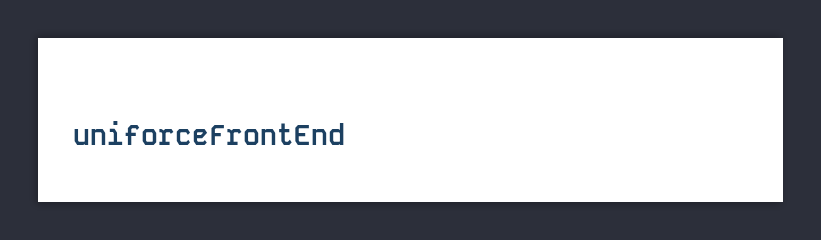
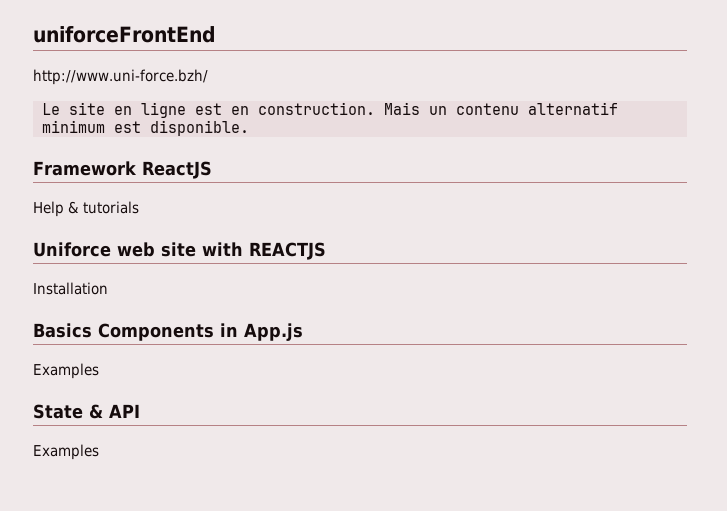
+ http://www.uni-force.bzh/
+ Le site en ligne est en construction. Mais un contenu alternatif minimum est disponible.
+ Framework ReactJS
+ Help & tutorials
+ Uniforce web site with REACTJS
+ Installation
+ Basics Components in App.js
+ Examples
+ State & API
+ Examples

